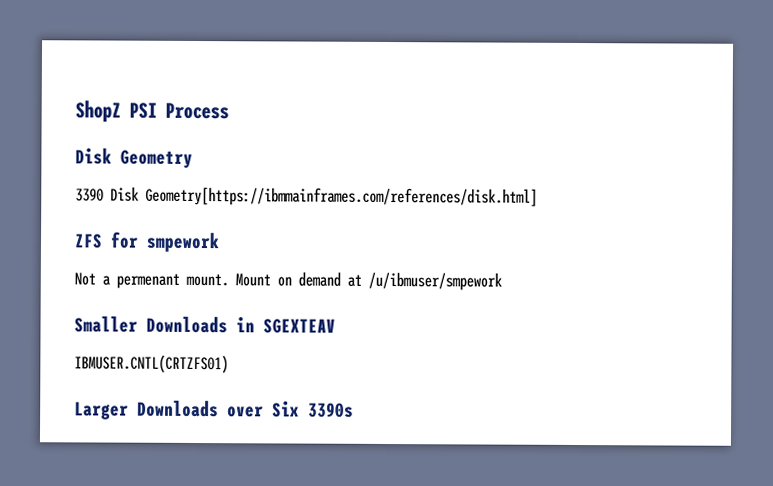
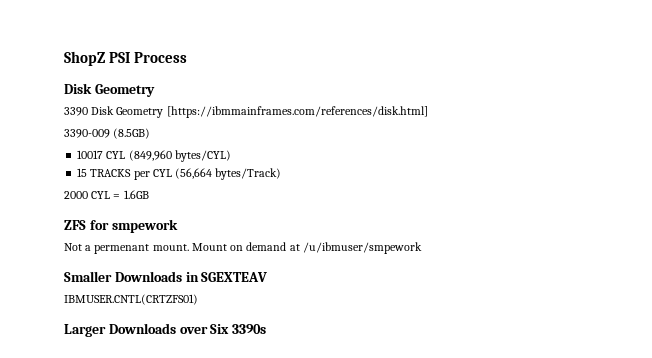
- 3390 Disk Geometry[https://ibmmainframes.com/references/disk.html]
+ 3390 Disk Geometry [https://ibmmainframes.com/references/disk.html]
+ 3390-009 (8.5GB)
+ 10017 CYL (849,960 bytes/CYL)
+ 15 TRACKS per CYL (56,664 bytes/Track)
+ 2000 CYL = 1.6GB

